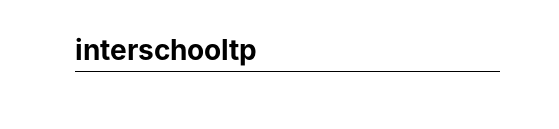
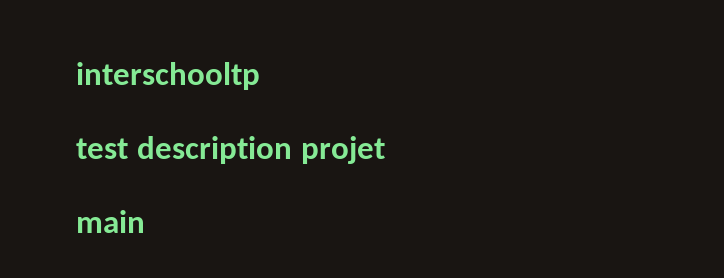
+ test description projet
+ main

